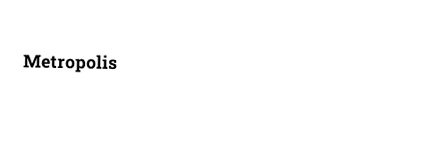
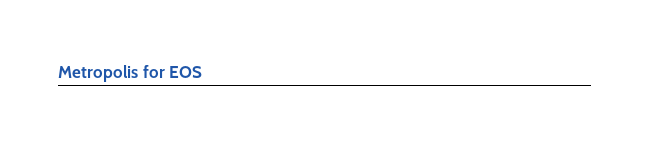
- Metropolis
+ Metropolis for EOS

